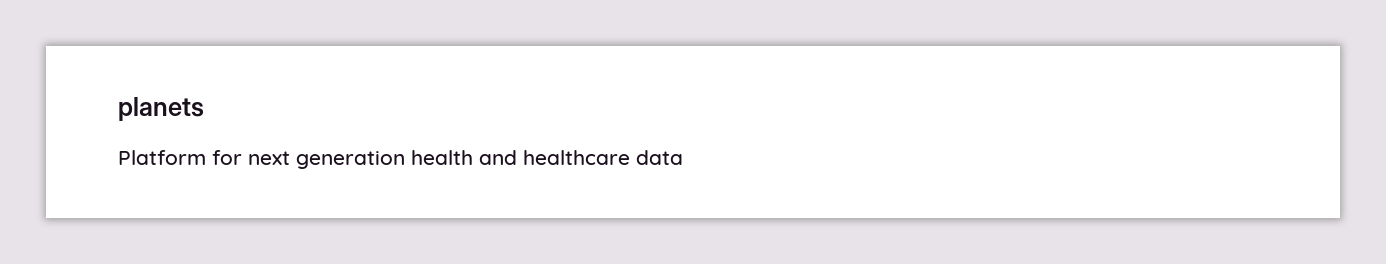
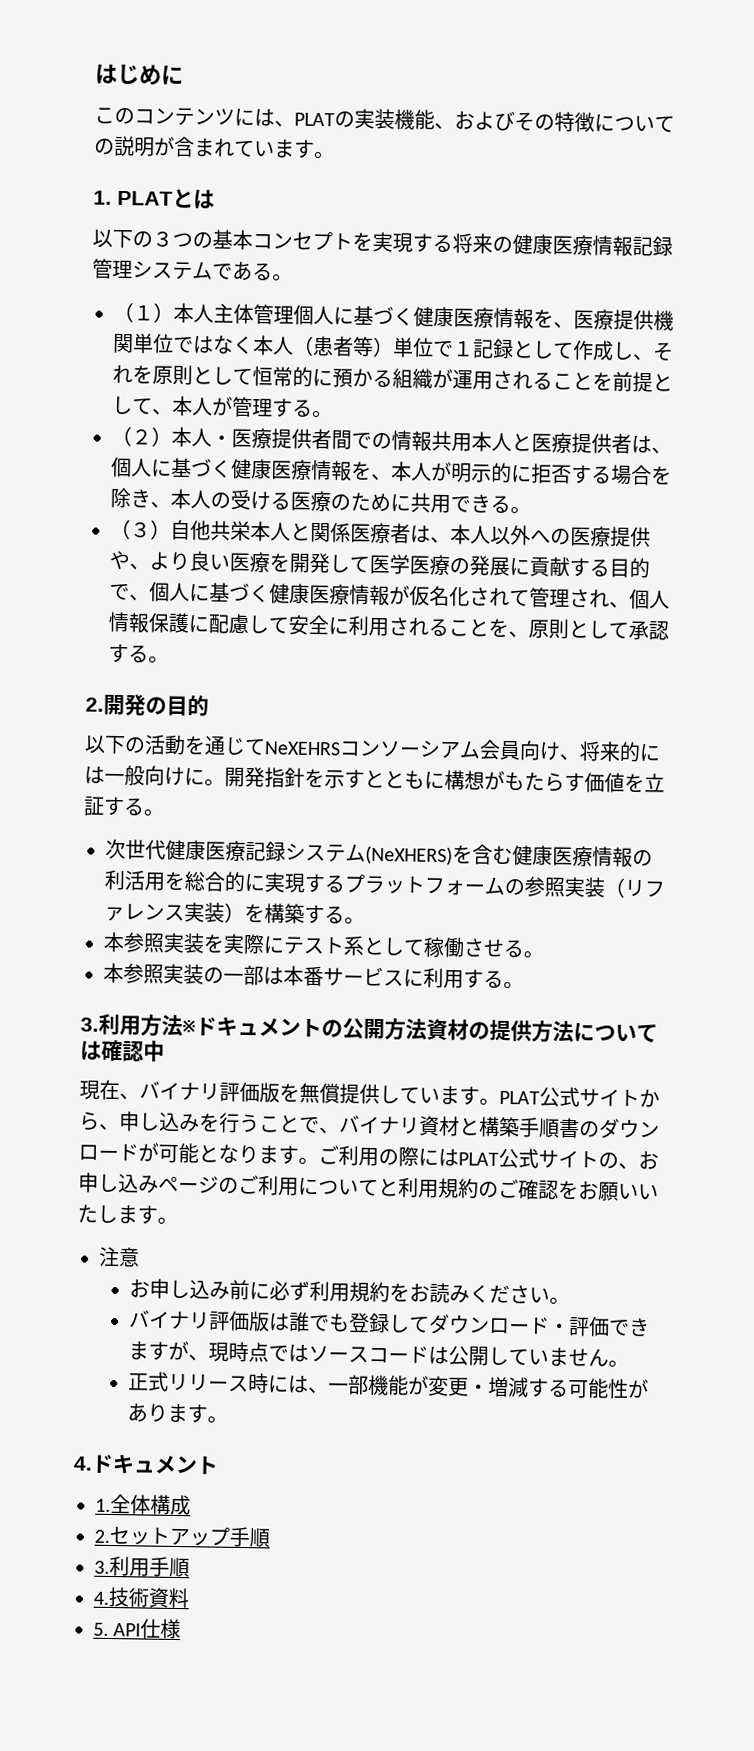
- planets
- Platform for next generation health and healthcare data
+ はじめに
+ このコンテンツには、PLATの実装機能、およびその特徴についての説明が含まれています。
+ 1. PLATとは
+ 以下の３つの基本コンセプトを実現する将来の健康医療情報記録管理システムである。
+ （１）本⼈主体管理個⼈に基づく健康医療情報を、医療提供機関単位ではなく本⼈（患者等）単位で１記録として作成し、それを原則として恒常的に預かる組織が運⽤されることを前提として、本⼈が管理する。
+ （２）本⼈・医療提供者間での情報共⽤本⼈と医療提供者は、個⼈に基づく健康医療情報を、本⼈が明⽰的に拒否する場合を除き、本⼈の受ける医療のために共⽤できる。
+ （３）⾃他共栄本⼈と関係医療者は、本⼈以外への医療提供や、より良い医療を開発して医学医療の発展に貢献する⽬的で、個⼈に基づく健康医療情報が仮名化されて管理され、個⼈情報保護に配慮して安全に利⽤されることを、原則として承認する。
+ 2.開発の目的
+ 以下の活動を通じてNeXEHRSコンソーシアム会員向け、将来的には一般向けに。開発指針を示すとともに構想がもたらす価値を立証する。
+ 次世代健康医療記録システム(NeXHERS)を含む健康医療情報の利活用を総合的に実現するプラットフォームの参照実装（リファレンス実装）を構築する。
+ 本参照実装を実際にテスト系として稼働させる。
+ 本参照実装の一部は本番サービスに利用する。
+ 3.利用方法※ドキュメントの公開方法資材の提供方法については確認中
+ 現在、バイナリ評価版を無償提供しています。PLAT公式サイトから、申し込みを行うことで、バイナリ資材と構築手順書のダウンロードが可能となります。ご利用の際にはPLAT公式サイトの、お申し込みページのご利用についてと利用規約のご確認をお願いいたします。
+ 注意
+ お申し込み前に必ず利用規約をお読みください。
+ バイナリ評価版は誰でも登録してダウンロード・評価できますが、現時点ではソースコードは公開していません。
+ 正式リリース時には、一部機能が変更・増減する可能性があります。
+ 4.ドキュメント
+ 1.全体構成
+ 2.セットアップ手順
+ 3.利用手順
+ 4.技術資料
+ 5. API仕様

